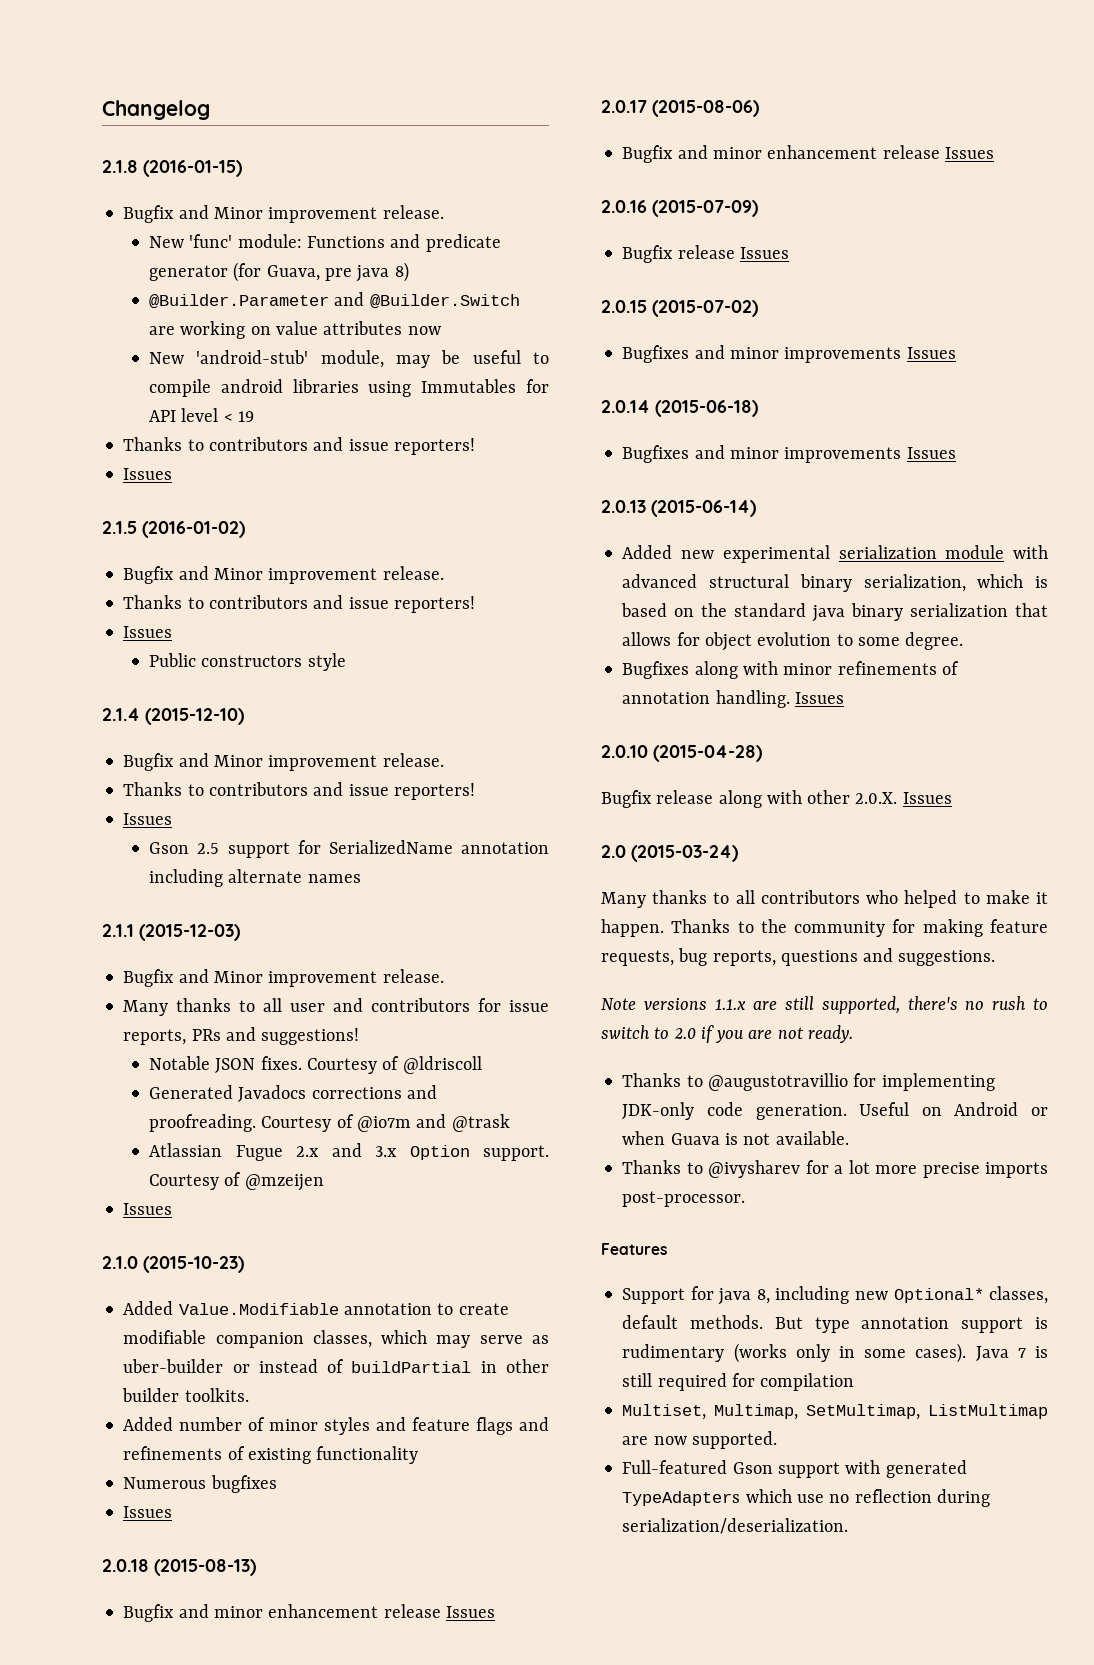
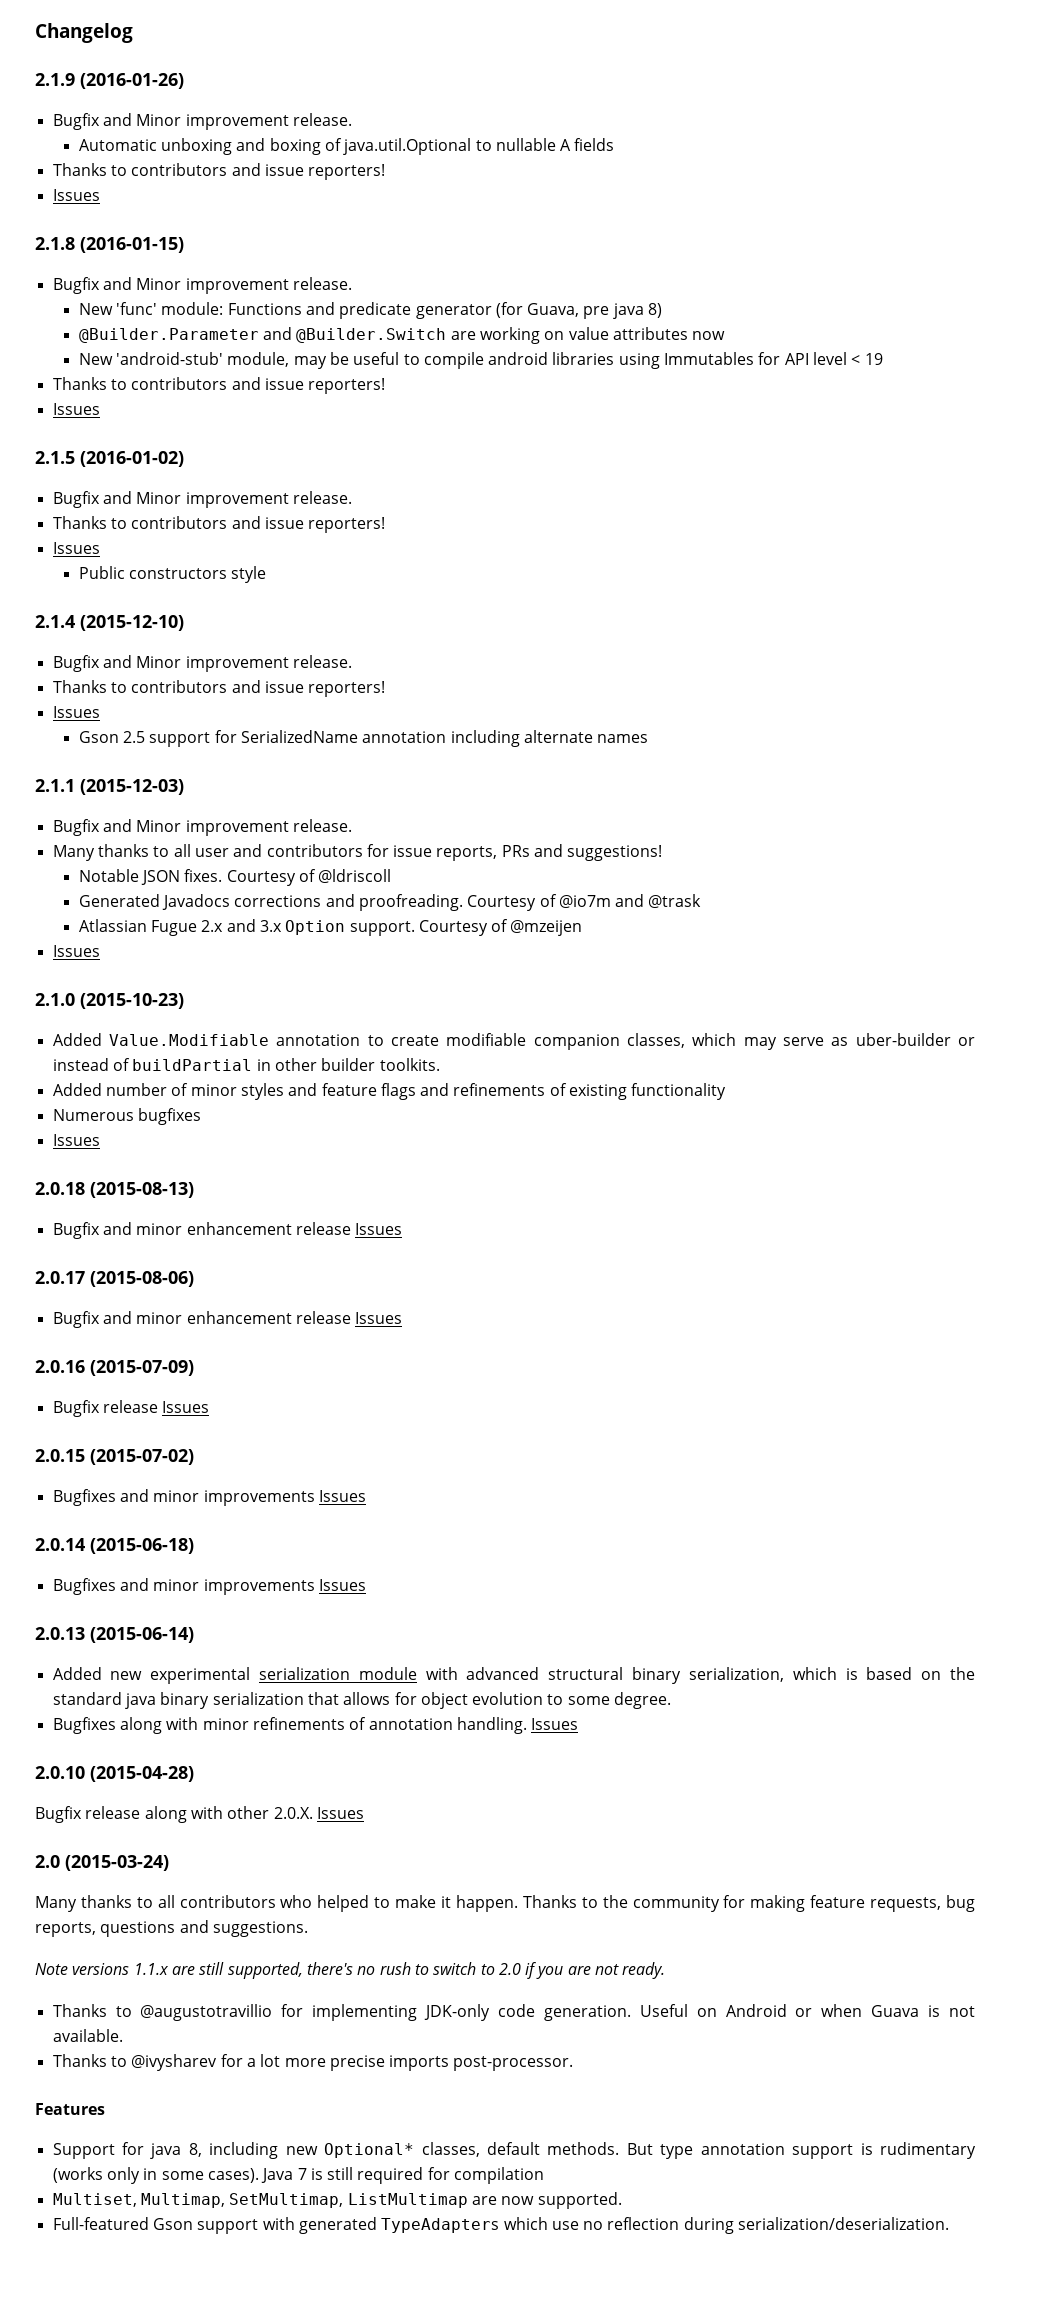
+ 2.1.9 (2016-01-26)
+ Bugfix and Minor improvement release.
+ Automatic unboxing and boxing of java.util.Optional to nullable A fields
+ Thanks to contributors and issue reporters!
+ Issues

